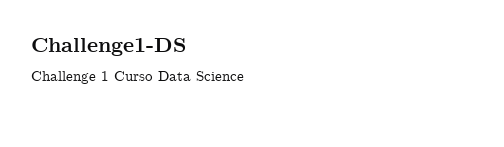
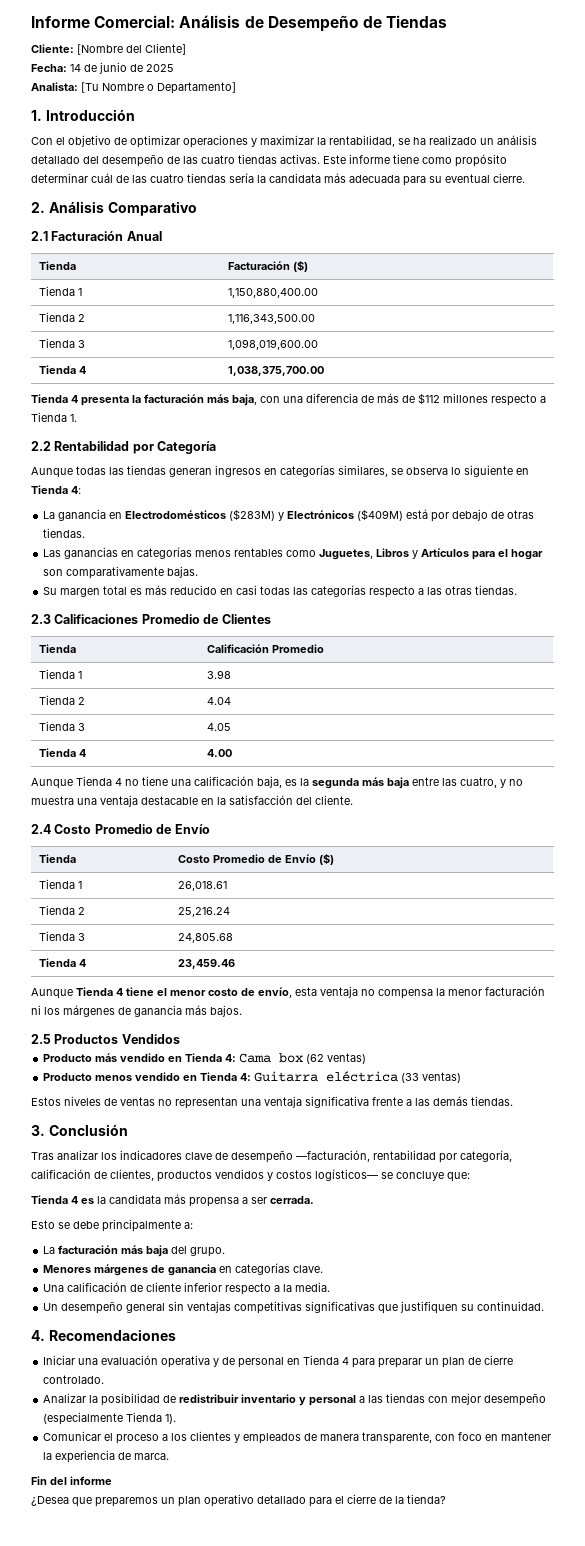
- Challenge1-DS
- Challenge 1 Curso Data Science
+ Informe Comercial: Análisis de Desempeño de Tiendas
+ Cliente: [Nombre del Cliente]
+ Fecha: 14 de junio de 2025
+ Analista: [Tu Nombre o Departamento]
+ 1. Introducción
+ Con el objetivo de optimizar operaciones y maximizar la rentabilidad, se ha realizado un análisis detallado del desempeño de las cuatro tiendas activas. Este informe tiene como propósito determinar cuál de las cuatro tiendas sería la candidata más adecuada para su eventual cierre.
+ 2. Análisis Comparativo
+ 2.1 Facturación Anual
+ Tienda | Facturación ($)
+ Tienda 1 | 1,150,880,400.00
+ Tienda 2 | 1,116,343,500.00
+ Tienda 3 | 1,098,019,600.00
+ Tienda 4 | 1,038,375,700.00
+ Tienda 4 presenta la facturación más baja, con una diferencia de más de $112 millones respecto a Tienda 1.
+ 2.2 Rentabilidad por Categoría
+ Aunque todas las tiendas generan ingresos en categorías similares, se observa lo siguiente en Tienda 4:
+ La ganancia en Electrodomésticos ($283M) y Electrónicos ($409M) está por debajo de otras tiendas.
+ Las ganancias en categorías menos rentables como Juguetes, Libros y Artículos para el hogar son comparativamente bajas.
+ Su margen total es más reducido en casi todas las categorías respecto a las otras tiendas.
+ 2.3 Calificaciones Promedio de Clientes
+ Tienda | Calificación Promedio
+ Tienda 1 | 3.98
+ Tienda 2 | 4.04
+ Tienda 3 | 4.05
+ Tienda 4 | 4.00
+ Aunque Tienda 4 no tiene una calificación baja, es la segunda más baja entre las cuatro, y no muestra una ventaja destacable en la satisfacción del cliente.
+ 2.4 Costo Promedio de Envío
+ Tienda | Costo Promedio de Envío ($)
+ Tienda 1 | 26,018.61
+ Tienda 2 | 25,216.24
+ Tienda 3 | 24,805.68
+ Tienda 4 | 23,459.46
+ Aunque Tienda 4 tiene el menor costo de envío, esta ventaja no compensa la menor facturación ni los márgenes de ganancia más bajos.
+ 2.5 Productos Vendidos
+ Producto más vendido en Tienda 4: Cama box (62 ventas)
+ Producto menos vendido en Tienda 4: Guitarra eléctrica (33 ventas)
+ Estos niveles de ventas no representan una ventaja significativa frente a las demás tiendas.
+ 3. Conclusión
+ Tras analizar los indicadores clave de desempeño —facturación, rentabilidad por categoría, calificación de clientes, productos vendidos y costos logísticos— se concluye que:
+ Tienda 4 es la candidata más propensa a ser cerrada.
+ Esto se debe principalmente a:
+ La facturación más baja del grupo.
+ Menores márgenes de ganancia en categorías clave.
+ Una calificación de cliente inferior respecto a la media.
+ Un desempeño general sin ventajas competitivas significativas que justifiquen su continuidad.
+ 4. Recomendaciones
+ Iniciar una evaluación operativa y de personal en Tienda 4 para preparar un plan de cierre controlado.
+ Analizar la posibilidad de redistribuir inventario y personal a las tiendas con mejor desempeño (especialmente Tienda 1).
+ Comunicar el proceso a los clientes y empleados de manera transparente, con foco en mantener la experiencia de marca.
+ Fin del informe
+ ¿Desea que preparemos un plan operativo detallado para el cierre de la tienda?

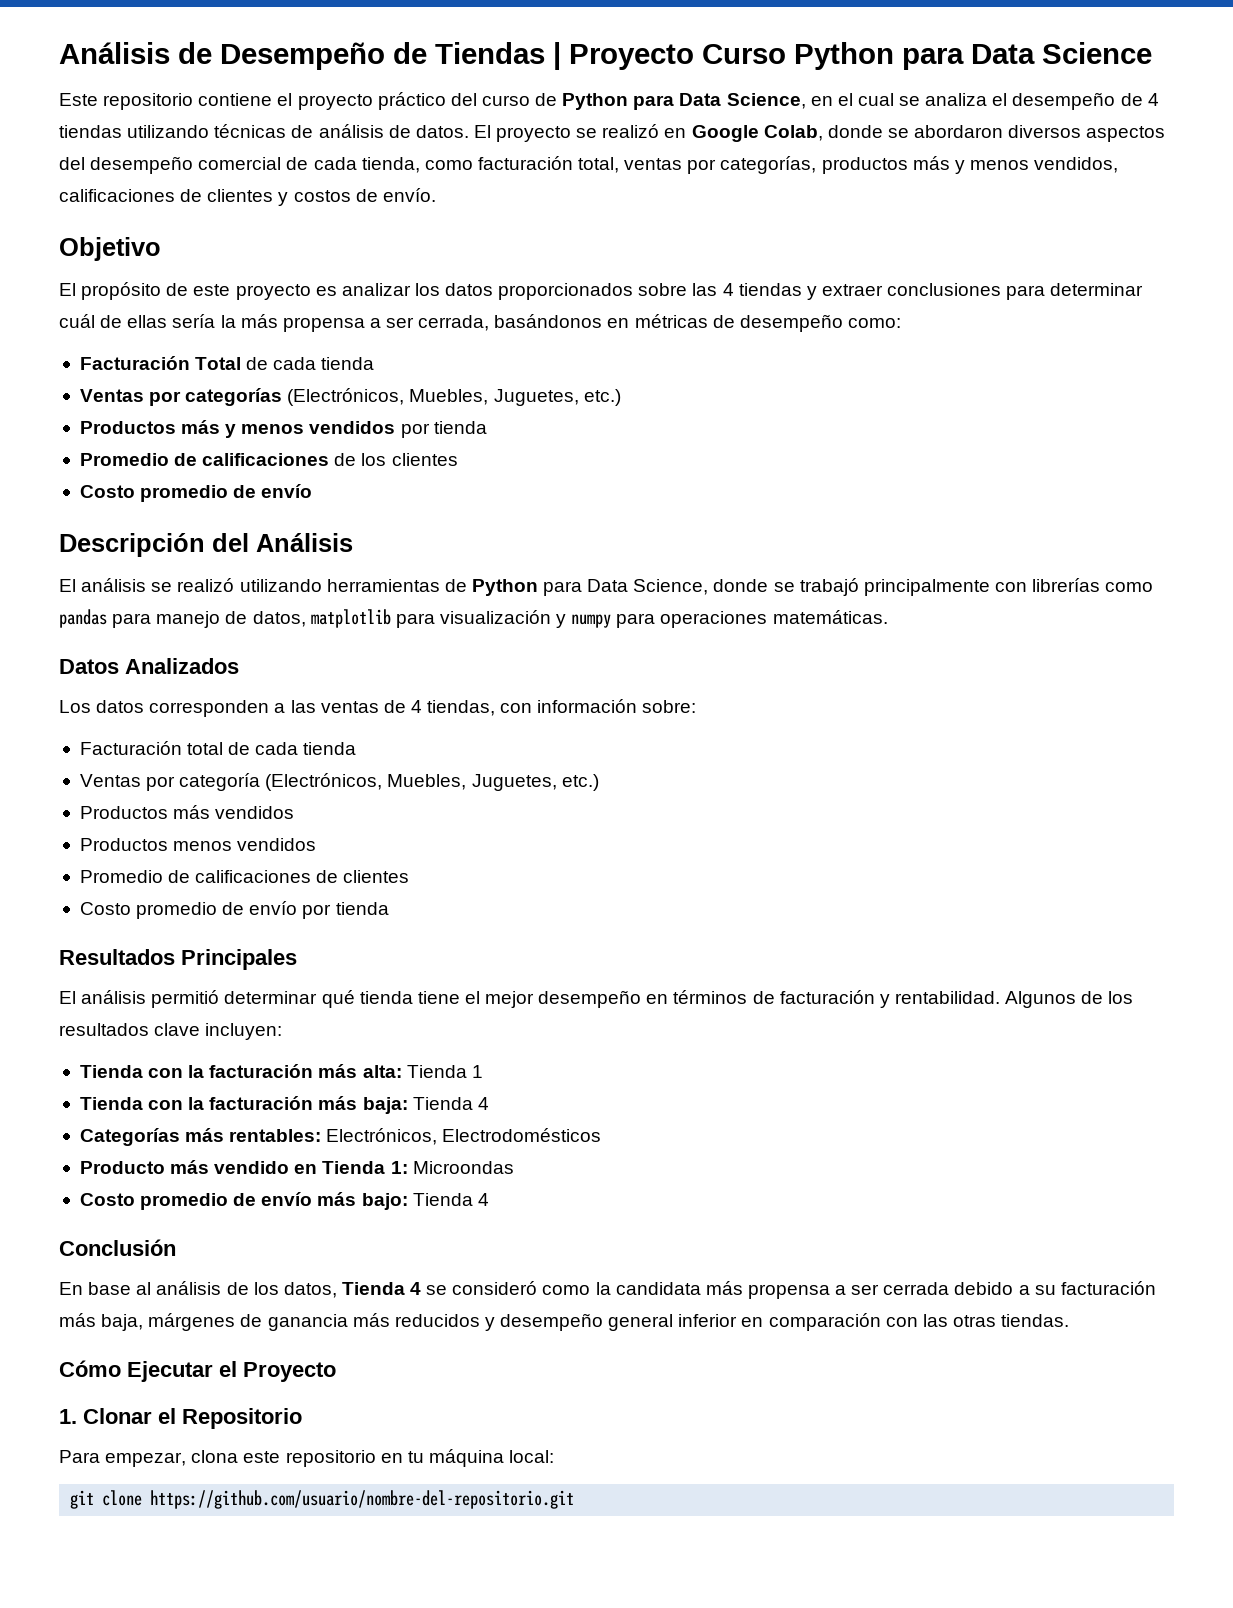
- Informe Comercial: Análisis de Desempeño de Tiendas
- Cliente: [Nombre del Cliente]
- Fecha: 14 de junio de 2025
- Analista: [Tu Nombre o Departamento]
- 1. Introducción
- Con el objetivo de optimizar operaciones y maximizar la rentabilidad, se ha realizado un análisis detallado del desempeño de las cuatro tiendas activas. Este informe tiene como propósito determinar cuál de las cuatro tiendas sería la candidata más adecuada para su eventual cierre.
- 2. Análisis Comparativo
- 2.1 Facturación Anual
- Tienda | Facturación ($)
- Tienda 1 | 1,150,880,400.00
- Tienda 2 | 1,116,343,500.00
- Tienda 3 | 1,098,019,600.00
- Tienda 4 | 1,038,375,700.00
- Tienda 4 presenta la facturación más baja, con una diferencia de más de $112 millones respecto a Tienda 1.
- 2.2 Rentabilidad por Categoría
- Aunque todas las tiendas generan ingresos en categorías similares, se observa lo siguiente en Tienda 4:
- La ganancia en Electrodomésticos ($283M) y Electrónicos ($409M) está por debajo de otras tiendas.
- Las ganancias en categorías menos rentables como Juguetes, Libros y Artículos para el hogar son comparativamente bajas.
- Su margen total es más reducido en casi todas las categorías respecto a las otras tiendas.
- 2.3 Calificaciones Promedio de Clientes
- Tienda | Calificación Promedio
- Tienda 1 | 3.98
- Tienda 2 | 4.04
- Tienda 3 | 4.05
- Tienda 4 | 4.00
- Aunque Tienda 4 no tiene una calificación baja, es la segunda más baja entre las cuatro, y no muestra una ventaja destacable en la satisfacción del cliente.
- 2.4 Costo Promedio de Envío
- Tienda | Costo Promedio de Envío ($)
- Tienda 1 | 26,018.61
- Tienda 2 | 25,216.24
- Tienda 3 | 24,805.68
- Tienda 4 | 23,459.46
- Aunque Tienda 4 tiene el menor costo de envío, esta ventaja no compensa la menor facturación ni los márgenes de ganancia más bajos.
- 2.5 Productos Vendidos
+ Análisis de Desempeño de Tiendas | Proyecto Curso Python para Data Science
+ Este repositorio contiene el proyecto práctico del curso de Python para Data Science, en el cual se analiza el desempeño de 4 tiendas utilizando técnicas de análisis de datos. El proyecto se realizó en Google Colab, donde se abordaron diversos aspectos del desempeño comercial de cada tienda, como facturación total, ventas por categorías, productos más y menos vendidos, calificaciones de clientes y costos de envío.
+ Objetivo
+ El propósito de este proyecto es analizar los datos proporcionados sobre las 4 tiendas y extraer conclusiones para determinar cuál de ellas sería la más propensa a ser cerrada, basándonos en métricas de desempeño como:
+ Facturación Total de cada tienda
+ Ventas por categorías (Electrónicos, Muebles, Juguetes, etc.)
+ Productos más y menos vendidos por tienda
+ Promedio de calificaciones de los clientes
+ Costo promedio de envío
+ Descripción del Análisis
+ El análisis se realizó utilizando herramientas de Python para Data Science, donde se trabajó principalmente con librerías como pandas para manejo de datos, matplotlib para visualización y numpy para operaciones matemáticas.
+ Datos Analizados
+ Los datos corresponden a las ventas de 4 tiendas, con información sobre:
+ Facturación total de cada tienda
+ Ventas por categoría (Electrónicos, Muebles, Juguetes, etc.)
+ Productos más vendidos
+ Productos menos vendidos
+ Promedio de calificaciones de clientes
+ Costo promedio de envío por tienda
+ Resultados Principales
+ El análisis permitió determinar qué tienda tiene el mejor desempeño en términos de facturación y rentabilidad. Algunos de los resultados clave incluyen:
+ Tienda con la facturación más alta: Tienda 1
+ Tienda con la facturación más baja: Tienda 4
+ Categorías más rentables: Electrónicos, Electrodomésticos
- Producto más vendido en Tienda 4: Cama box (62 ventas)
- Producto menos vendido en Tienda 4: Guitarra eléctrica (33 ventas)
- Estos niveles de ventas no representan una ventaja significativa frente a las demás tiendas.
- 3. Conclusión
- Tras analizar los indicadores clave de desempeño —facturación, rentabilidad por categoría, calificación de clientes, productos vendidos y costos logísticos— se concluye que:
- Tienda 4 es la candidata más propensa a ser cerrada.
- Esto se debe principalmente a:
- La facturación más baja del grupo.
- Menores márgenes de ganancia en categorías clave.
- Una calificación de cliente inferior respecto a la media.
- Un desempeño general sin ventajas competitivas significativas que justifiquen su continuidad.
- 4. Recomendaciones
- Iniciar una evaluación operativa y de personal en Tienda 4 para preparar un plan de cierre controlado.
- Analizar la posibilidad de redistribuir inventario y personal a las tiendas con mejor desempeño (especialmente Tienda 1).
- Comunicar el proceso a los clientes y empleados de manera transparente, con foco en mantener la experiencia de marca.
- Fin del informe
- ¿Desea que preparemos un plan operativo detallado para el cierre de la tienda?
+ Producto más vendido en Tienda 1: Microondas
+ Costo promedio de envío más bajo: Tienda 4
+ Conclusión
+ En base al análisis de los datos, Tienda 4 se consideró como la candidata más propensa a ser cerrada debido a su facturación más baja, márgenes de ganancia más reducidos y desempeño general inferior en comparación con las otras tiendas.
+ Cómo Ejecutar el Proyecto
+ 1. Clonar el Repositorio
+ Para empezar, clona este repositorio en tu máquina local:
+ git clone https://github.com/usuario/nombre-del-repositorio.git

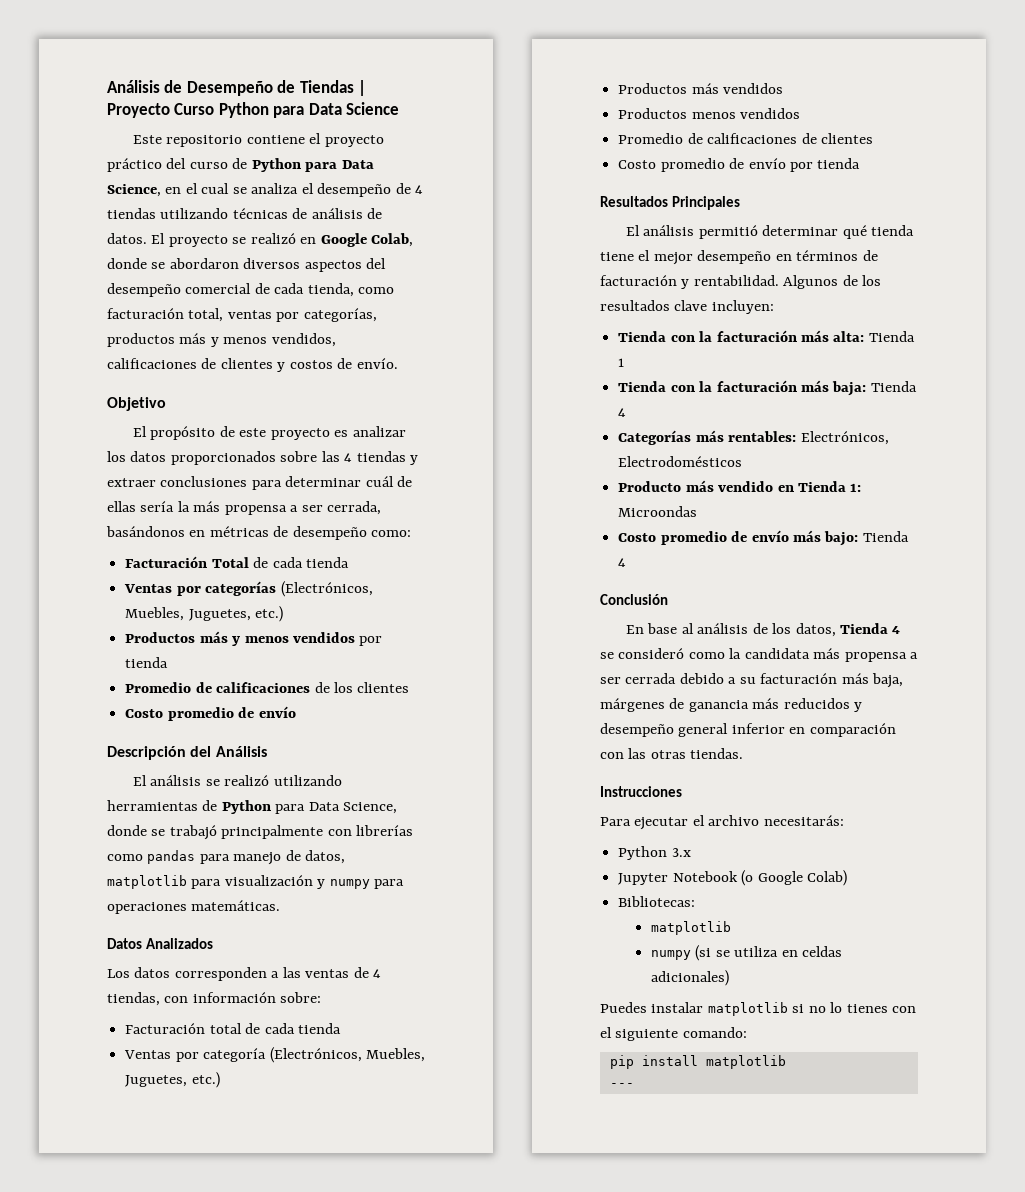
- Cómo Ejecutar el Proyecto
- 1. Clonar el Repositorio
- Para empezar, clona este repositorio en tu máquina local:
- git clone https://github.com/usuario/nombre-del-repositorio.git
+ Instrucciones
+ Para ejecutar el archivo necesitarás:
+ Python 3.x
+ Jupyter Notebook (o Google Colab)
+ Bibliotecas:
+ matplotlib
+ numpy (si se utiliza en celdas adicionales)
+ Puedes instalar matplotlib si no lo tienes con el siguiente comando:
+ pip install matplotlib
+ ---

